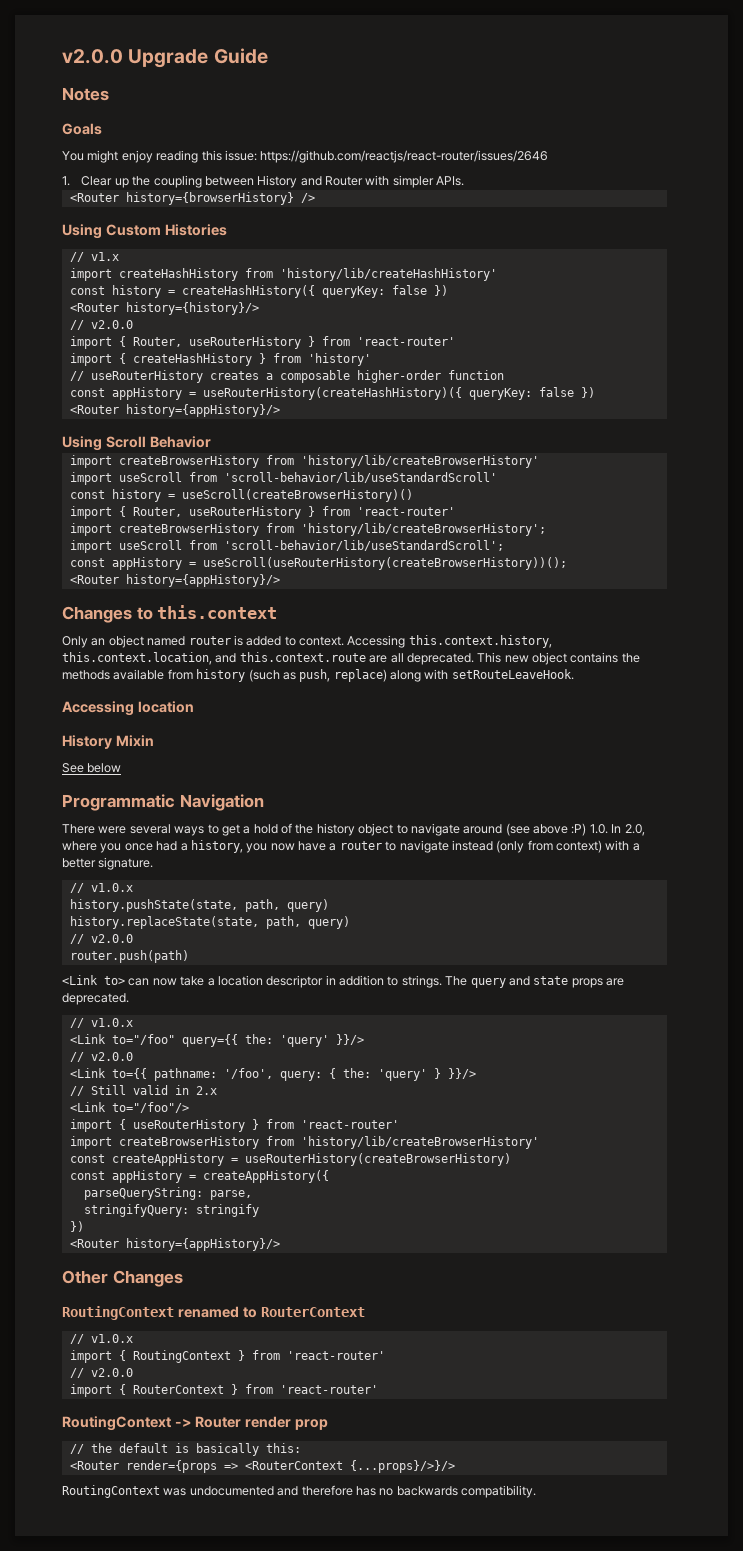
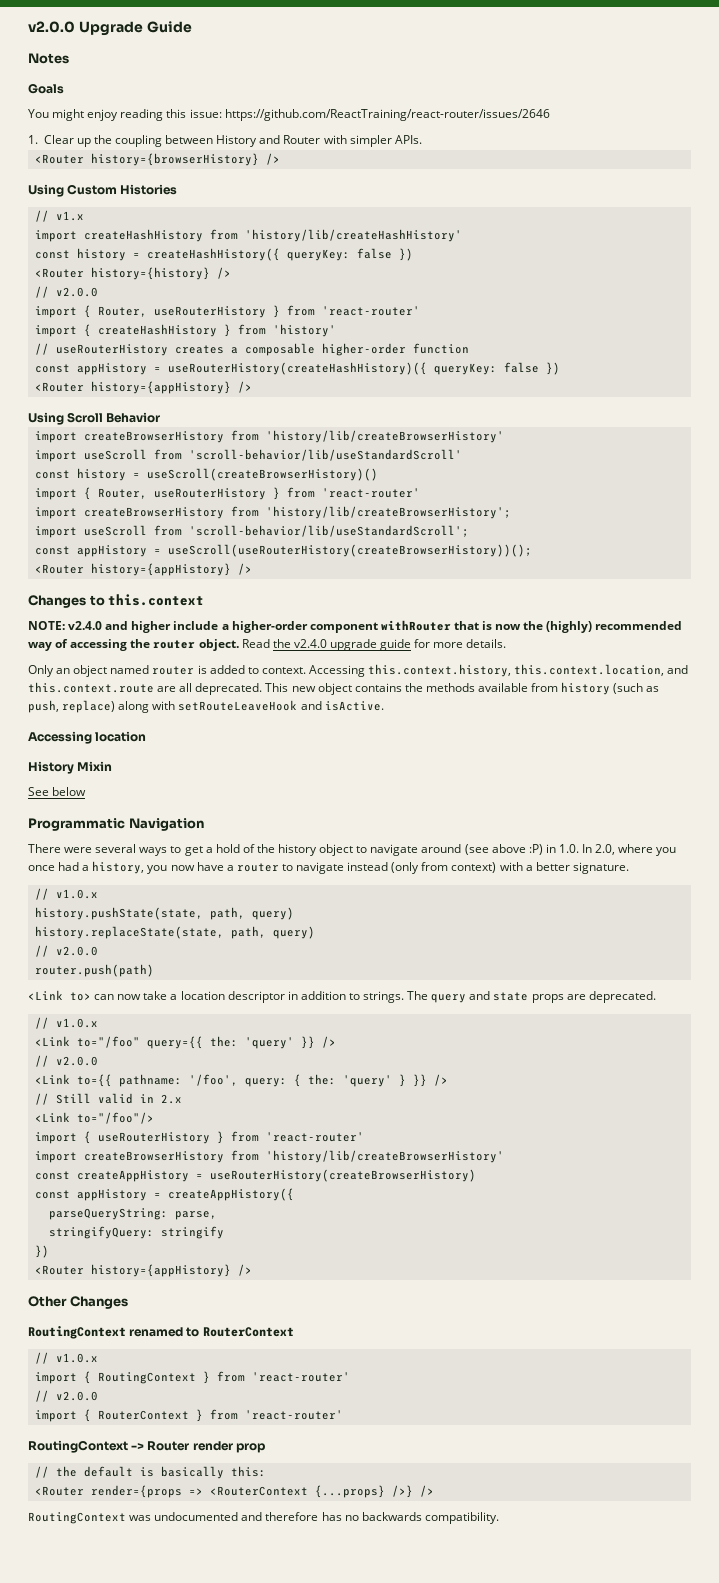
- You might enjoy reading this issue: https://github.com/reactjs/react-router/issues/2646
+ You might enjoy reading this issue: https://github.com/ReactTraining/react-router/issues/2646
- <Router history={history}/>
+ <Router history={history} />
  const appHistory = useRouterHistory(createHashHistory)({ queryKey: false })
- <Router history={appHistory}/>
+ <Router history={appHistory} />
  const appHistory = useScroll(useRouterHistory(createBrowserHistory))();
- <Router history={appHistory}/>
+ <Router history={appHistory} />
+ NOTE: v2.4.0 and higher include a higher-order component withRouter that is now the (highly) recommended way of accessing the router object. Read the v2.4.0 upgrade guide for more details.
- This new object contains the methods available from history (such as push, replace) along with setRouteLeaveHook.
+ This new object contains the methods available from history (such as push, replace) along with setRouteLeaveHook and isActive.
- There were several ways to get a hold of the history object to navigate around (see above :P) 1.0. In 2.0, where you once had a history, you now have a router to navigate instead (only from context) with a better signature.
+ There were several ways to get a hold of the history object to navigate around (see above :P) in 1.0. In 2.0, where you once had a history, you now have a router to navigate instead (only from context) with a better signature.
- <Link to="/foo" query={{ the: 'query' }}/>
+ <Link to="/foo" query={{ the: 'query' }} />
- <Link to={{ pathname: '/foo', query: { the: 'query' } }}/>
+ <Link to={{ pathname: '/foo', query: { the: 'query' } }} />
  stringifyQuery: stringify
  })
- <Router history={appHistory}/>
+ <Router history={appHistory} />
- <Router render={props => <RouterContext {...props}/>}/>
+ <Router render={props => <RouterContext {...props} />} />

